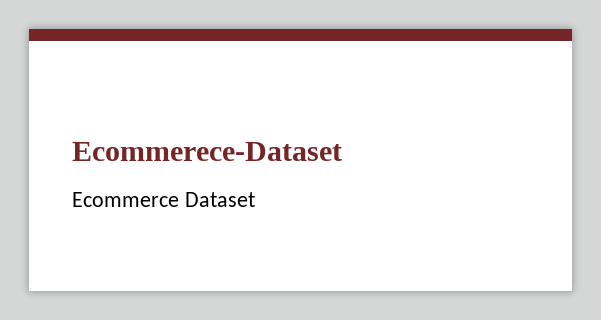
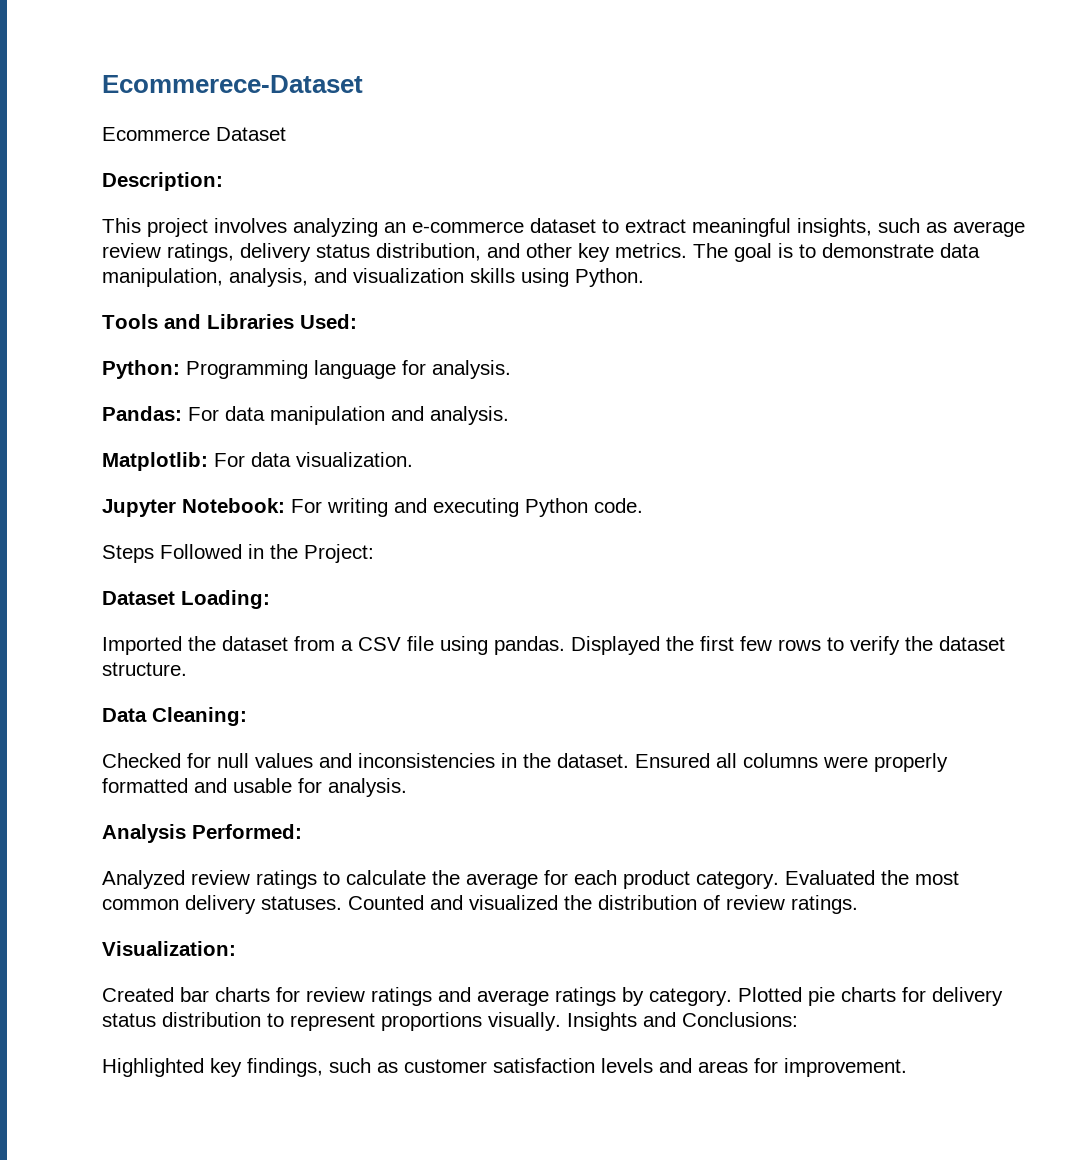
+ Description:
+ This project involves analyzing an e-commerce dataset to extract meaningful insights, such as average review ratings, delivery status distribution, and other key metrics. The goal is to demonstrate data manipulation, analysis, and visualization skills using Python.
+ Tools and Libraries Used:
+ Python: Programming language for analysis.
+ Pandas: For data manipulation and analysis.
+ Matplotlib: For data visualization.
+ Jupyter Notebook: For writing and executing Python code.
+ Steps Followed in the Project:
+ Dataset Loading:
+ Imported the dataset from a CSV file using pandas. Displayed the first few rows to verify the dataset structure.
+ Data Cleaning:
+ Checked for null values and inconsistencies in the dataset. Ensured all columns were properly formatted and usable for analysis.
+ Analysis Performed:
+ Analyzed review ratings to calculate the average for each product category. Evaluated the most common delivery statuses. Counted and visualized the distribution of review ratings.
+ Visualization:
+ Created bar charts for review ratings and average ratings by category. Plotted pie charts for delivery status distribution to represent proportions visually. Insights and Conclusions:
+ Highlighted key findings, such as customer satisfaction levels and areas for improvement.

